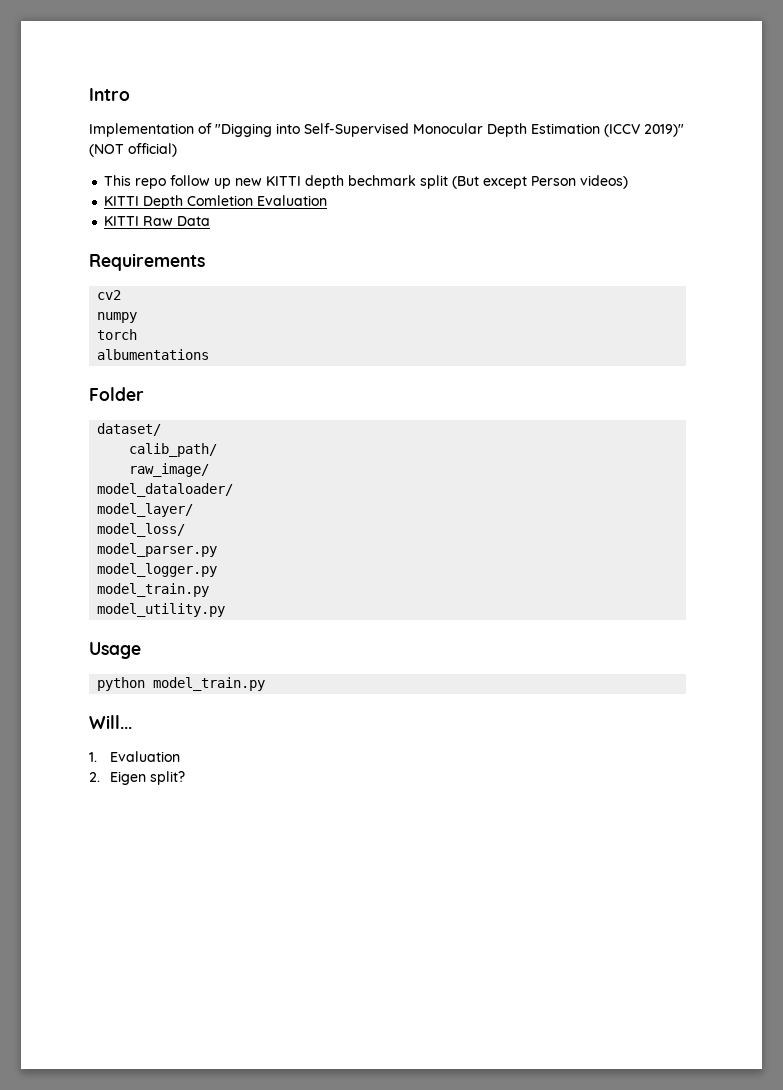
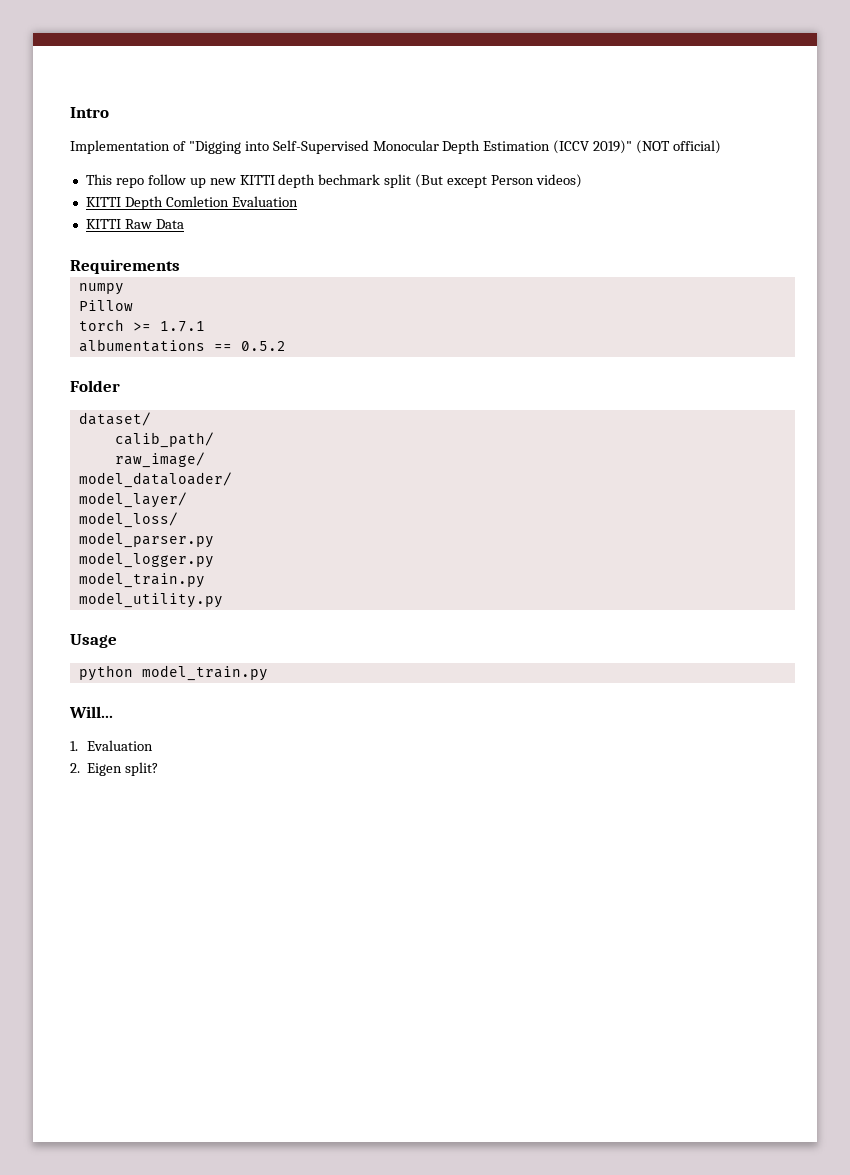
- cv2
+ Pillow
- torch
+ torch >= 1.7.1
- albumentations
+ albumentations == 0.5.2

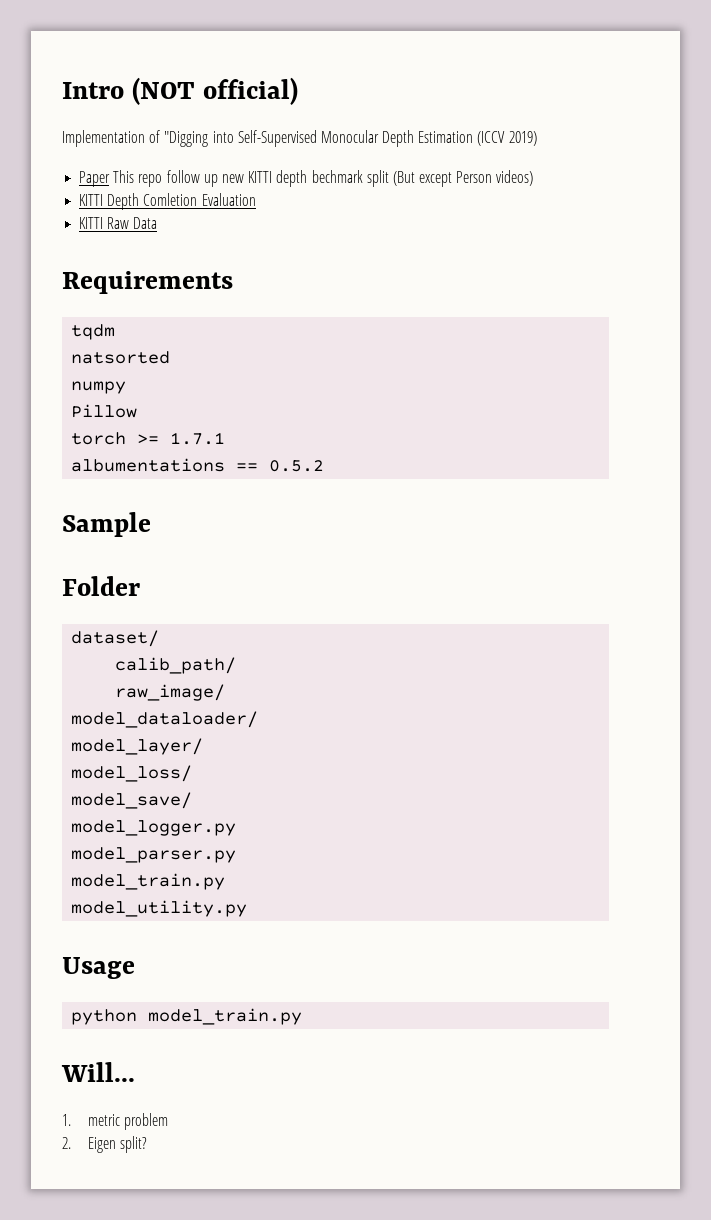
- Intro
+ Intro (NOT official)
- Implementation of "Digging into Self-Supervised Monocular Depth Estimation (ICCV 2019)" (NOT official)
- This repo follow up new KITTI depth bechmark split (But except Person videos)
+ Implementation of "Digging into Self-Supervised Monocular Depth Estimation (ICCV 2019)
+ Paper This repo follow up new KITTI depth bechmark split (But except Person videos)
+ tqdm
+ natsorted
+ Sample
- model_parser.py
+ model_save/
+ model_parser.py
- 1. Evaluation
+ 1. metric problem

